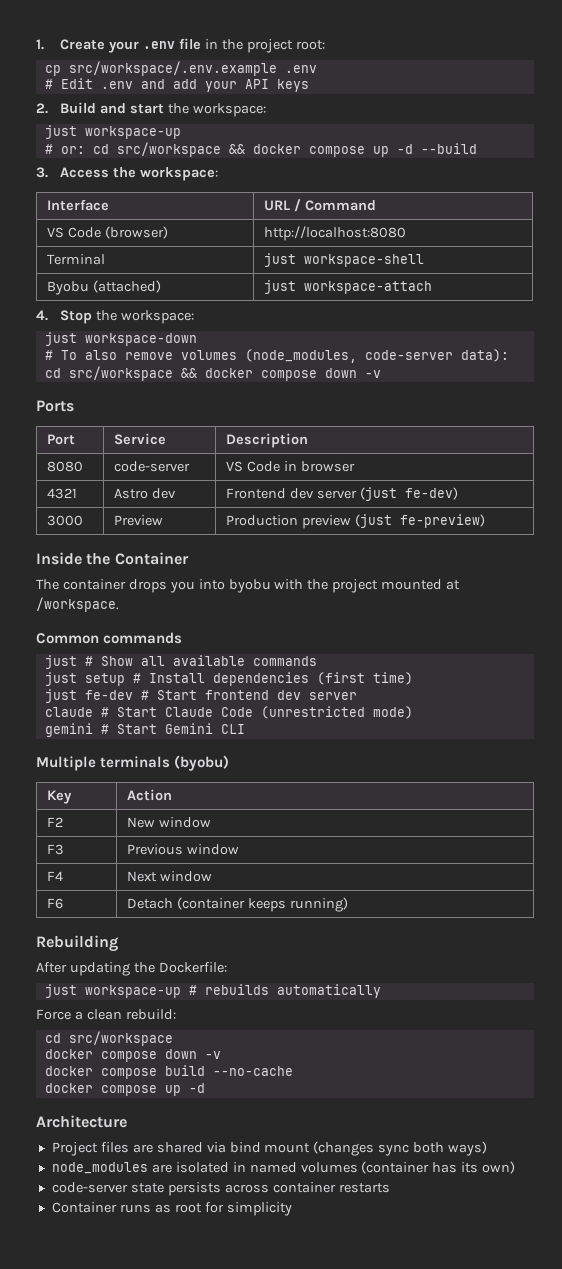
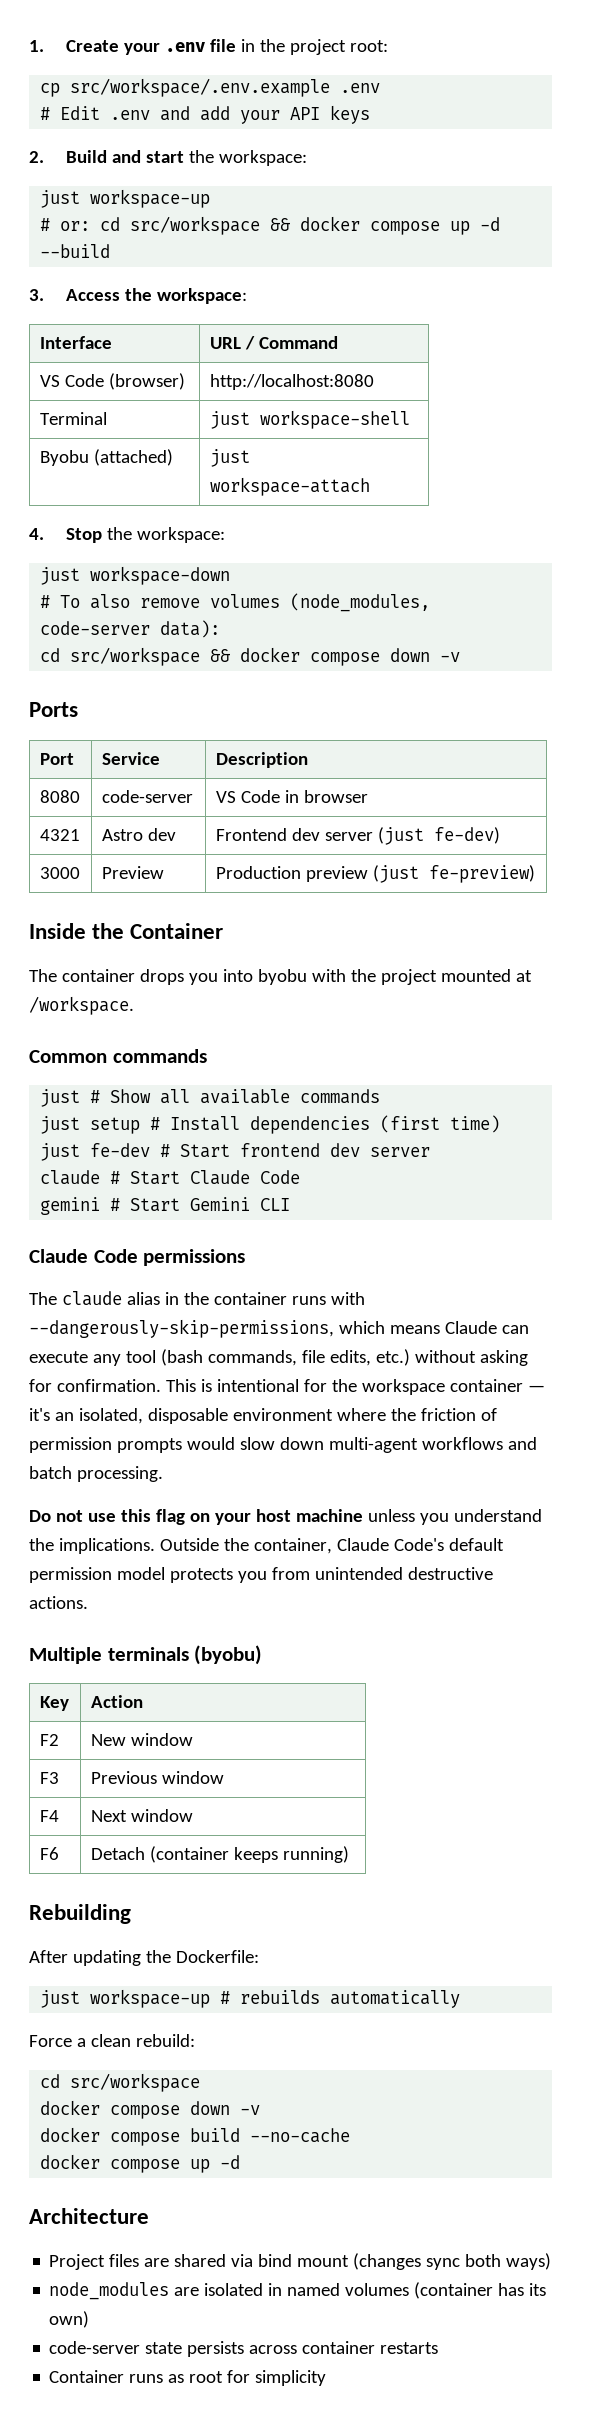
- claude # Start Claude Code (unrestricted mode)
+ claude # Start Claude Code
+ Claude Code permissions
+ The claude alias in the container runs with --dangerously-skip-permissions, which means Claude can execute any tool (bash commands, file edits, etc.) without asking for confirmation. This is intentional for the workspace container — it's an isolated, disposable environment where the friction of permission prompts would slow down multi-agent workflows and batch processing.
+ Do not use this flag on your host machine unless you understand the implications. Outside the container, Claude Code's default permission model protects you from unintended destructive actions.

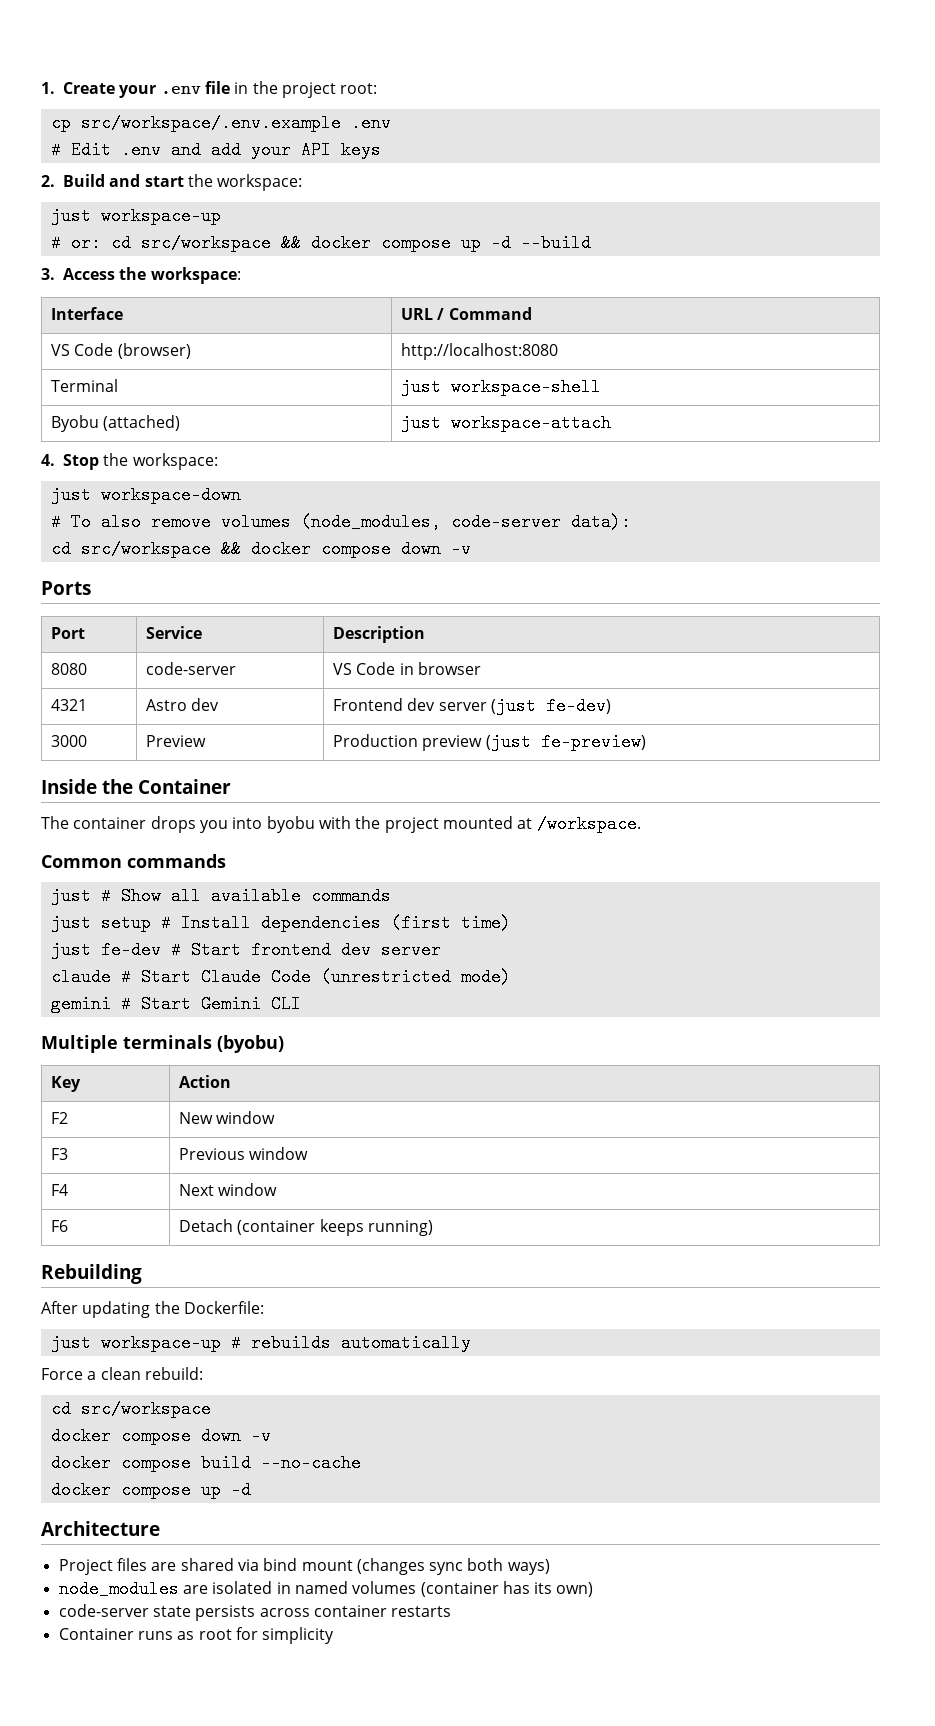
- claude # Start Claude Code
+ claude # Start Claude Code (unrestricted mode)
- Claude Code permissions
- The claude alias in the container runs with --dangerously-skip-permissions, which means Claude can execute any tool (bash commands, file edits, etc.) without asking for confirmation. This is intentional for the workspace container — it's an isolated, disposable environment where the friction of permission prompts would slow down multi-agent workflows and batch processing.
- Do not use this flag on your host machine unless you understand the implications. Outside the container, Claude Code's default permission model protects you from unintended destructive actions.

